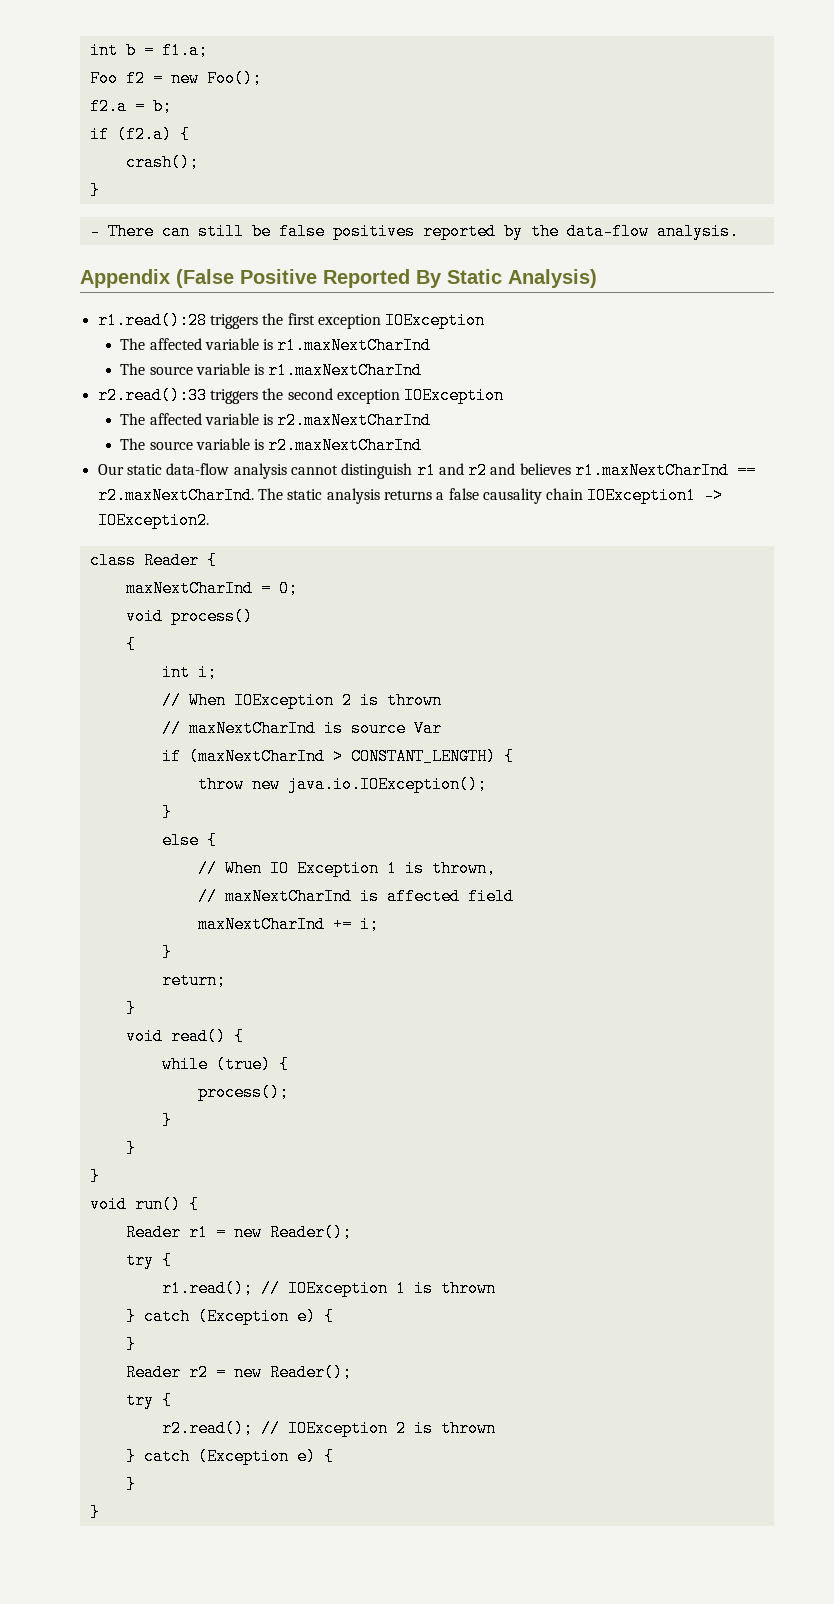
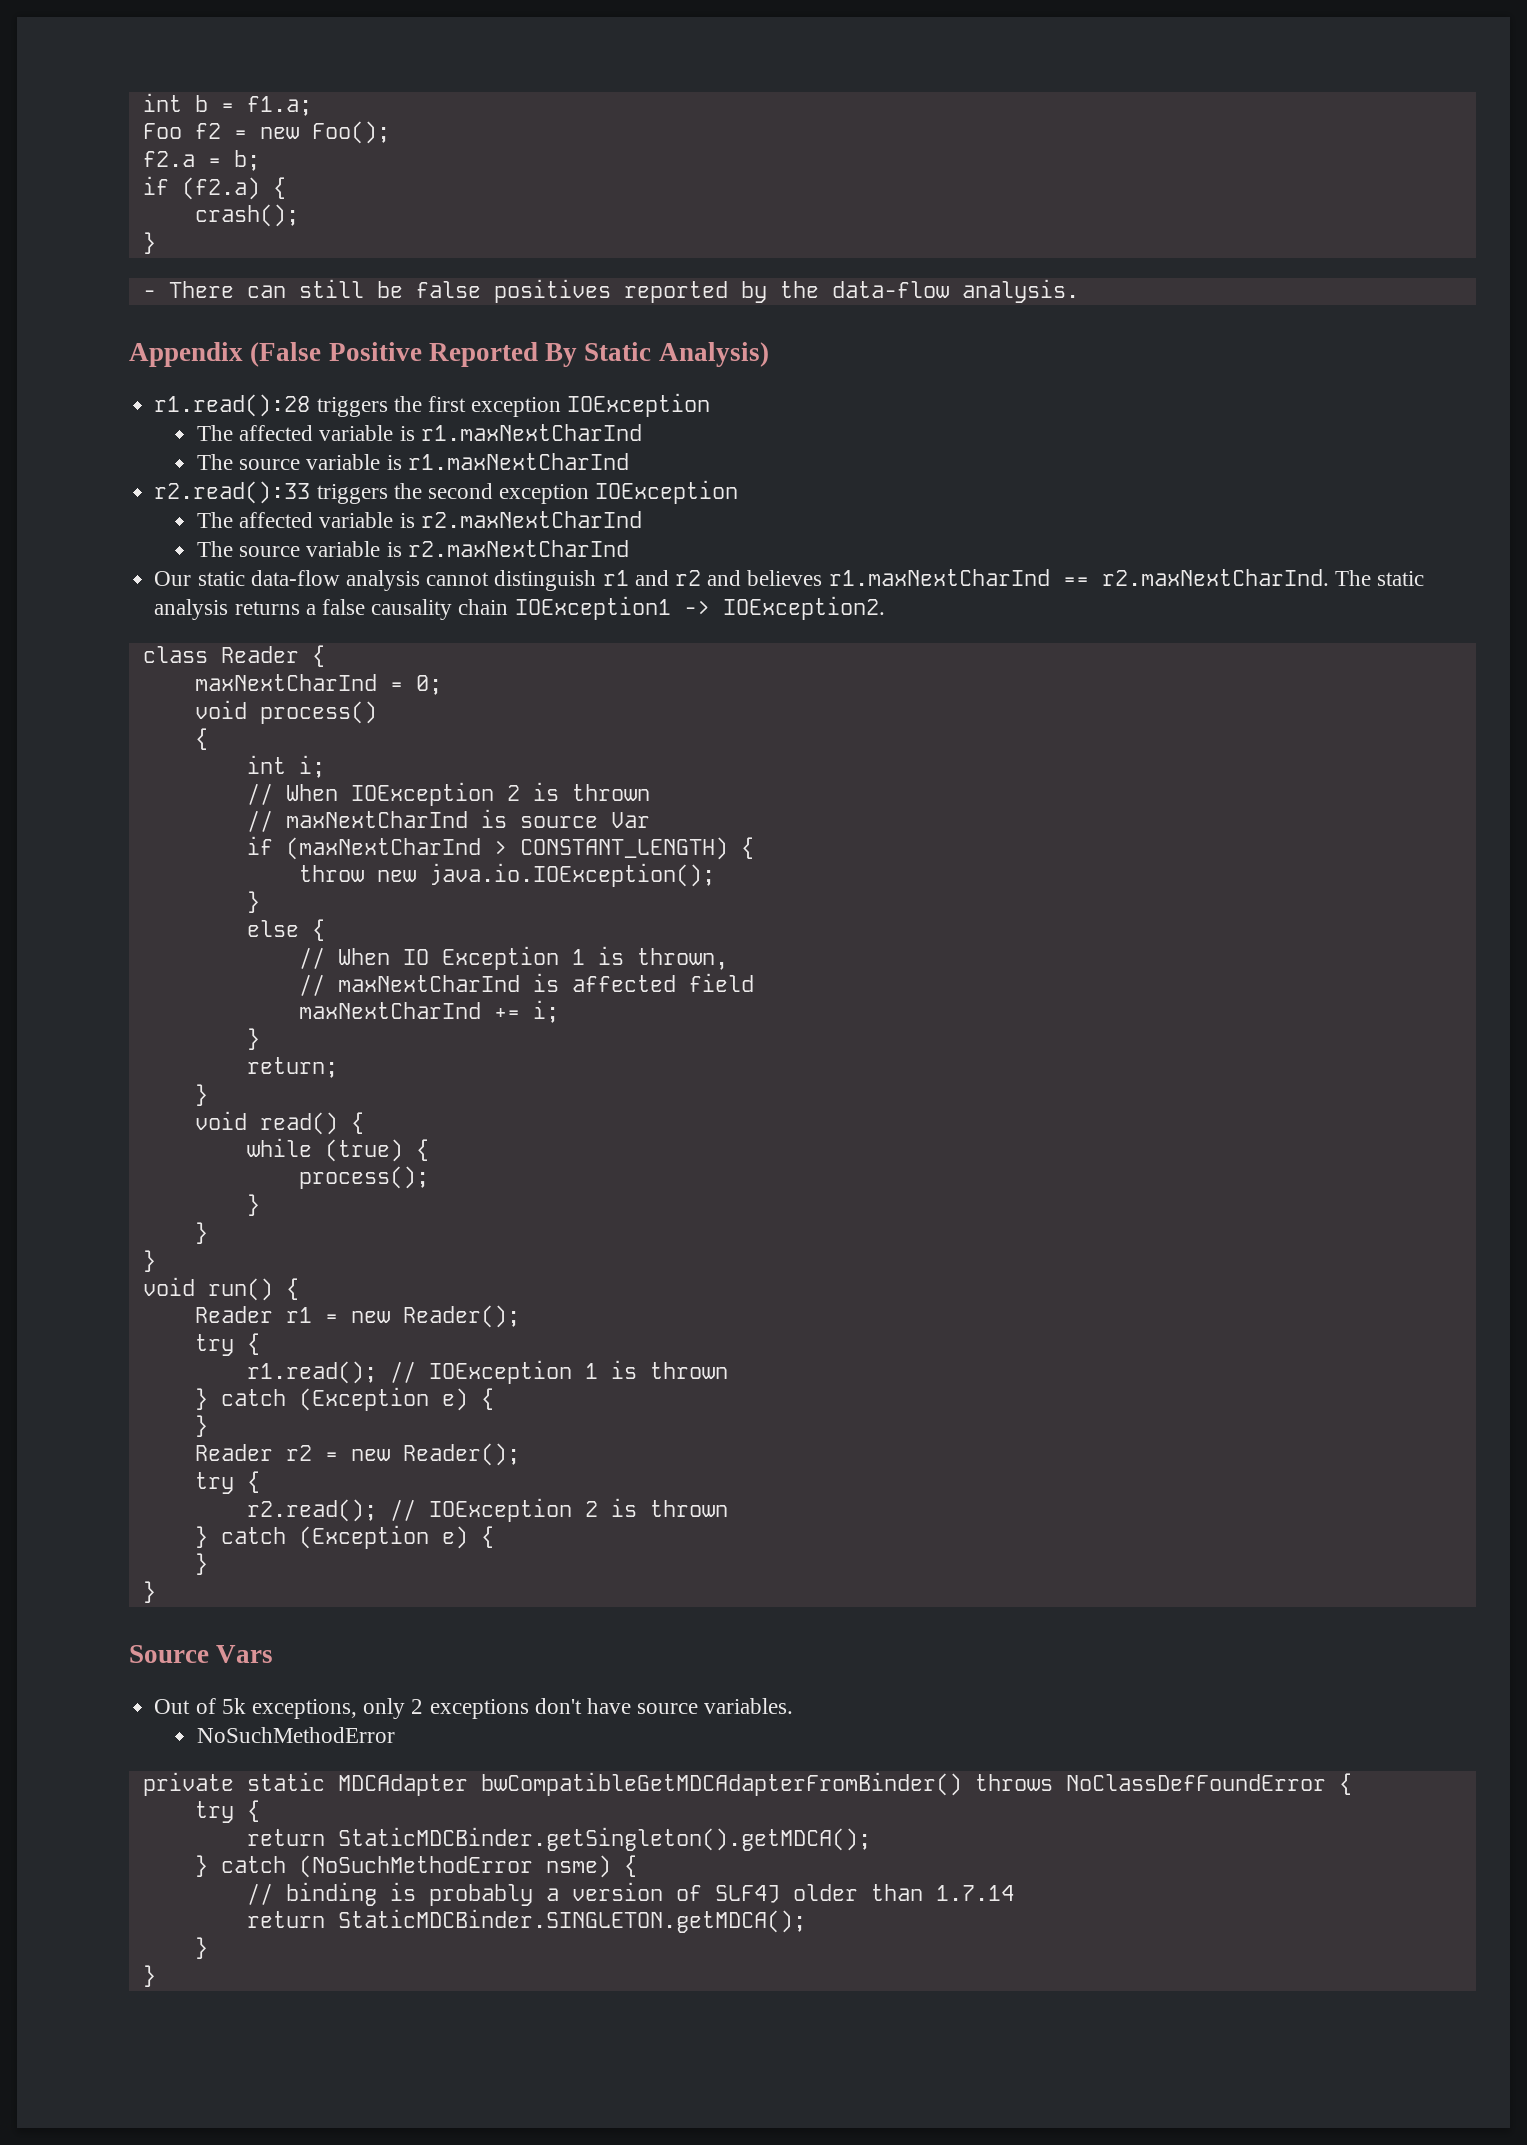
+ Source Vars
+ Out of 5k exceptions, only 2 exceptions don't have source variables.
+ NoSuchMethodError
+ private static MDCAdapter bwCompatibleGetMDCAdapterFromBinder() throws NoClassDefFoundError {
+ try {
+ return StaticMDCBinder.getSingleton().getMDCA();
+ } catch (NoSuchMethodError nsme) {
+ // binding is probably a version of SLF4J older than 1.7.14
+ return StaticMDCBinder.SINGLETON.getMDCA();
+ }
+ }

